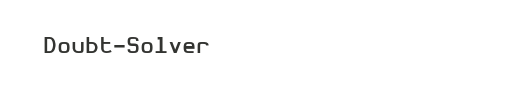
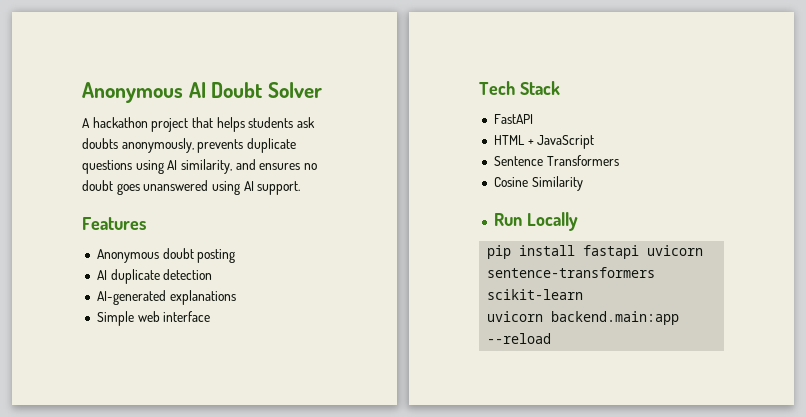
- Doubt-Solver
+ Anonymous AI Doubt Solver
+ A hackathon project that helps students ask doubts anonymously, prevents duplicate questions using AI similarity, and ensures no doubt goes unanswered using AI support.
+ Features
+ Anonymous doubt posting
+ AI duplicate detection
+ AI-generated explanations
+ Simple web interface
+ Tech Stack
+ FastAPI
+ HTML + JavaScript
+ Sentence Transformers
+ Cosine Similarity
+ Run Locally
+ pip install fastapi uvicorn sentence-transformers scikit-learn
+ uvicorn backend.main:app --reload

